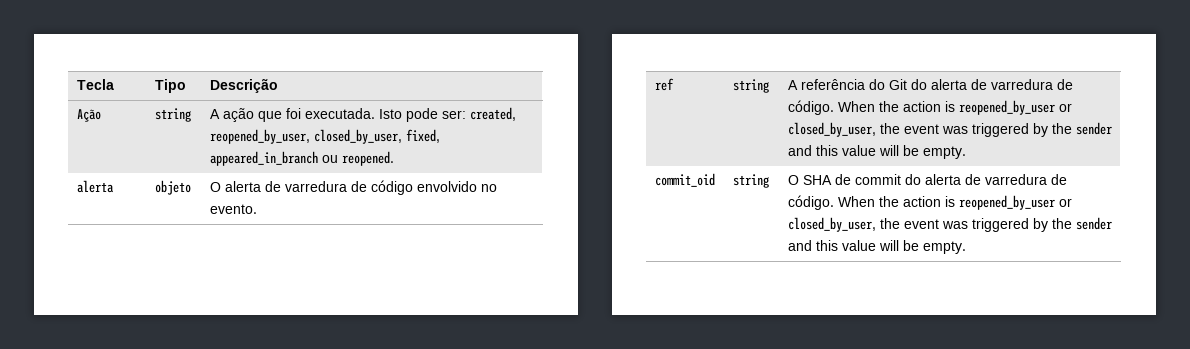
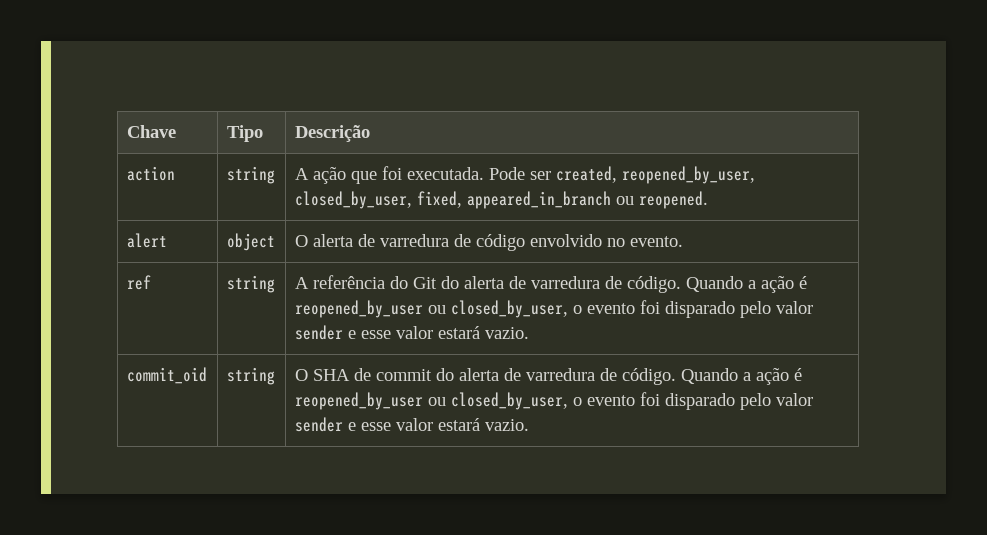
- Tecla | Tipo | Descrição
+ Chave | Tipo | Descrição
- Ação | string | A ação que foi executada. Isto pode ser: created, reopened_by_user, closed_by_user, fixed, appeared_in_branch ou reopened.
+ action | string | A ação que foi executada. Pode ser created, reopened_by_user, closed_by_user, fixed, appeared_in_branch ou reopened.
- alerta | objeto | O alerta de varredura de código envolvido no evento.
+ alert | object | O alerta de varredura de código envolvido no evento.
- ref | string | A referência do Git do alerta de varredura de código. When the action is reopened_by_user or closed_by_user, the event was triggered by the sender and this value will be empty.
+ ref | string | A referência do Git do alerta de varredura de código. Quando a ação é reopened_by_user ou closed_by_user, o evento foi disparado pelo valor sender e esse valor estará vazio.
- commit_oid | string | O SHA de commit do alerta de varredura de código. When the action is reopened_by_user or closed_by_user, the event was triggered by the sender and this value will be empty.
+ commit_oid | string | O SHA de commit do alerta de varredura de código. Quando a ação é reopened_by_user ou closed_by_user, o evento foi disparado pelo valor sender e esse valor estará vazio.

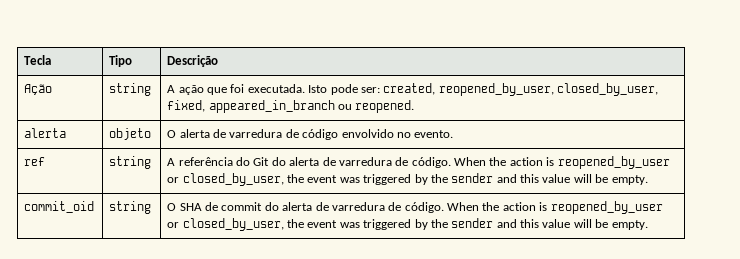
- Chave | Tipo | Descrição
+ Tecla | Tipo | Descrição
- action | string | A ação que foi executada. Pode ser created, reopened_by_user, closed_by_user, fixed, appeared_in_branch ou reopened.
+ Ação | string | A ação que foi executada. Isto pode ser: created, reopened_by_user, closed_by_user, fixed, appeared_in_branch ou reopened.
- alert | object | O alerta de varredura de código envolvido no evento.
+ alerta | objeto | O alerta de varredura de código envolvido no evento.
- ref | string | A referência do Git do alerta de varredura de código. Quando a ação é reopened_by_user ou closed_by_user, o evento foi disparado pelo valor sender e esse valor estará vazio.
+ ref | string | A referência do Git do alerta de varredura de código. When the action is reopened_by_user or closed_by_user, the event was triggered by the sender and this value will be empty.
- commit_oid | string | O SHA de commit do alerta de varredura de código. Quando a ação é reopened_by_user ou closed_by_user, o evento foi disparado pelo valor sender e esse valor estará vazio.
+ commit_oid | string | O SHA de commit do alerta de varredura de código. When the action is reopened_by_user or closed_by_user, the event was triggered by the sender and this value will be empty.

